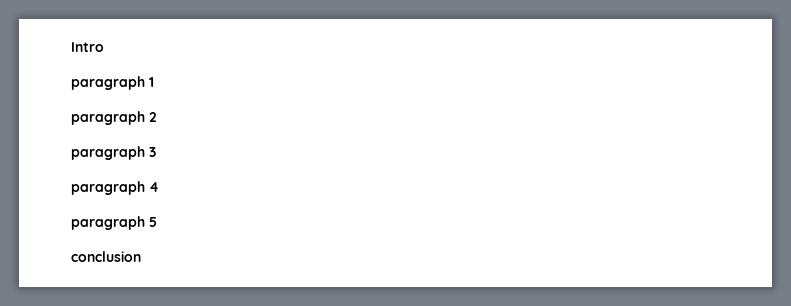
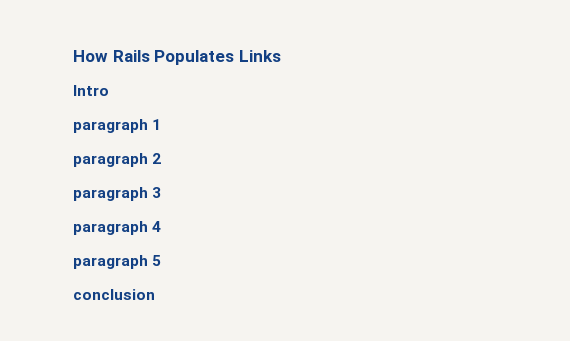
+ How Rails Populates Links

